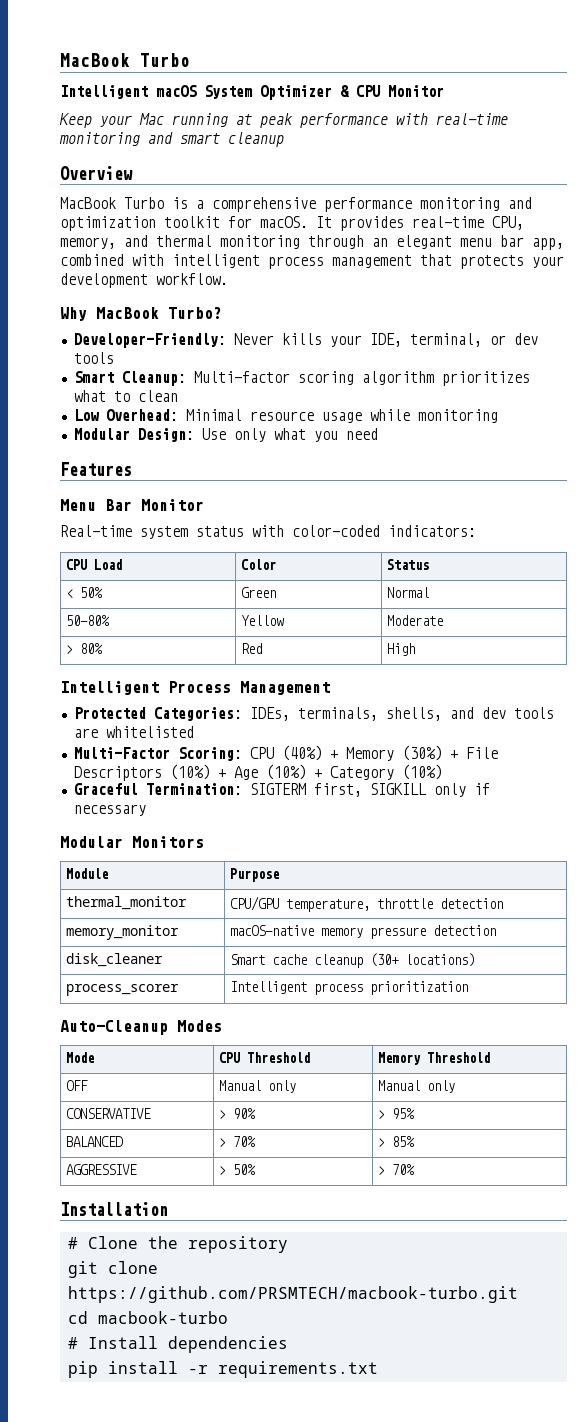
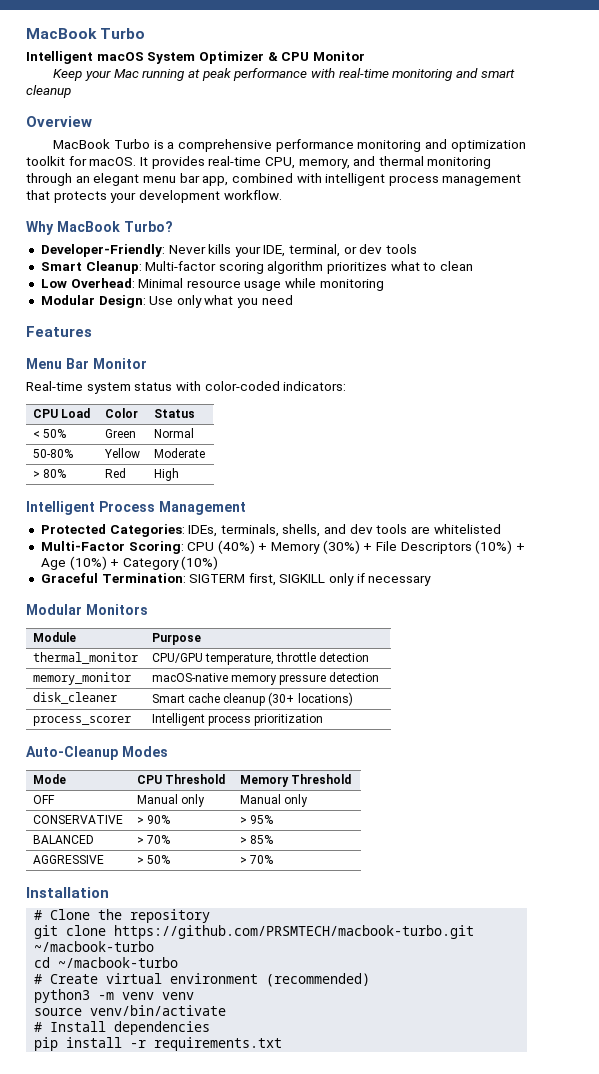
- git clone https://github.com/PRSMTECH/macbook-turbo.git
+ git clone https://github.com/PRSMTECH/macbook-turbo.git ~/macbook-turbo
- cd macbook-turbo
+ cd ~/macbook-turbo
+ # Create virtual environment (recommended)
+ python3 -m venv venv
+ source venv/bin/activate

